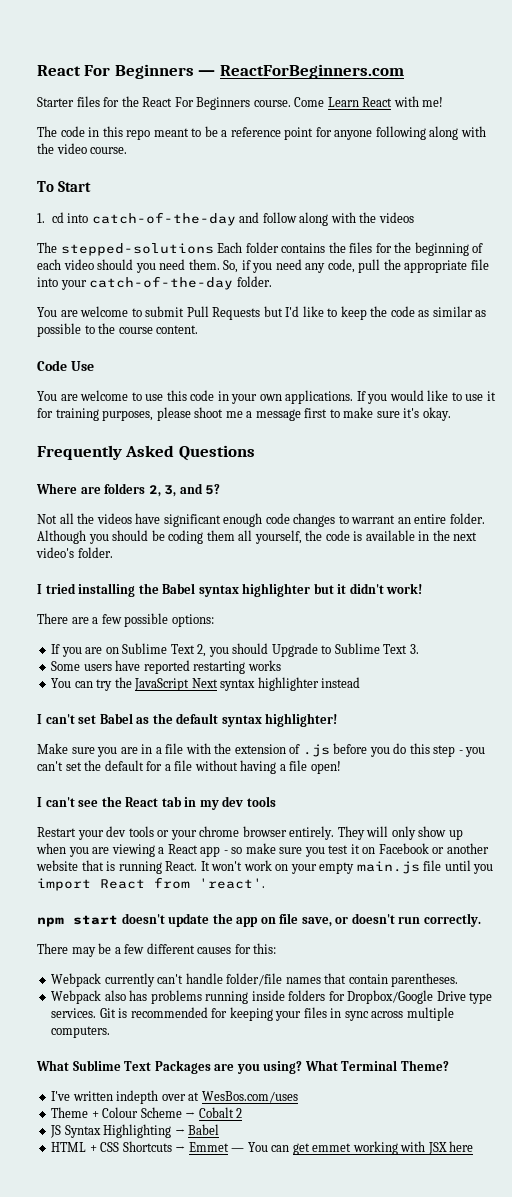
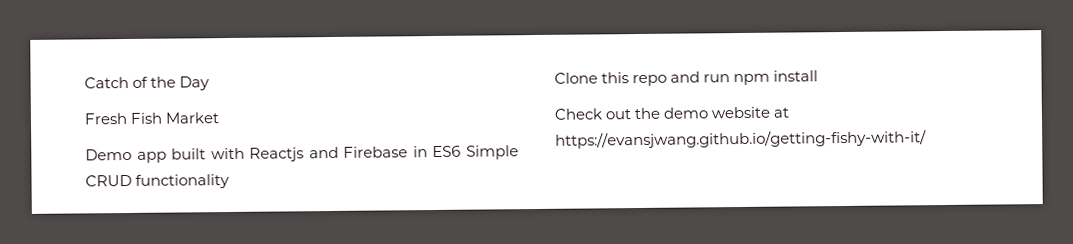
- React For Beginners — ReactForBeginners.com
- Starter files for the React For Beginners course. Come Learn React with me!
- The code in this repo meant to be a reference point for anyone following along with the video course.
- To Start
- 1. cd into catch-of-the-day and follow along with the videos
- The stepped-solutions Each folder contains the files for the beginning of each video should you need them. So, if you need any code, pull the appropriate file into your catch-of-the-day folder.
- You are welcome to submit Pull Requests but I'd like to keep the code as similar as possible to the course content.
- Code Use
- You are welcome to use this code in your own applications. If you would like to use it for training purposes, please shoot me a message first to make sure it's okay.
- Frequently Asked Questions
- Where are folders 2, 3, and 5?
- Not all the videos have significant enough code changes to warrant an entire folder. Although you should be coding them all yourself, the code is available in the next video's folder.
- I tried installing the Babel syntax highlighter but it didn't work!
- There are a few possible options:
- If you are on Sublime Text 2, you should Upgrade to Sublime Text 3.
- Some users have reported restarting works
- You can try the JavaScript Next syntax highlighter instead
- I can't set Babel as the default syntax highlighter!
- Make sure you are in a file with the extension of .js before you do this step - you can't set the default for a file without having a file open!
- I can't see the React tab in my dev tools
- Restart your dev tools or your chrome browser entirely. They will only show up when you are viewing a React app - so make sure you test it on Facebook or another website that is running React. It won't work on your empty main.js file until you import React from 'react'.
- npm start doesn't update the app on file save, or doesn't run correctly.
- There may be a few different causes for this:
- Webpack currently can't handle folder/file names that contain parentheses.
- Webpack also has problems running inside folders for Dropbox/Google Drive type services. Git is recommended for keeping your files in sync across multiple computers.
- What Sublime Text Packages are you using? What Terminal Theme?
- I've written indepth over at WesBos.com/uses
- Theme + Colour Scheme → Cobalt 2
- JS Syntax Highlighting → Babel
- HTML + CSS Shortcuts → Emmet — You can get emmet working with JSX here
+ Catch of the Day
+ Fresh Fish Market
+ Demo app built with Reactjs and Firebase in ES6 Simple CRUD functionality
+ Clone this repo and run npm install
+ Check out the demo website at https://evansjwang.github.io/getting-fishy-with-it/

